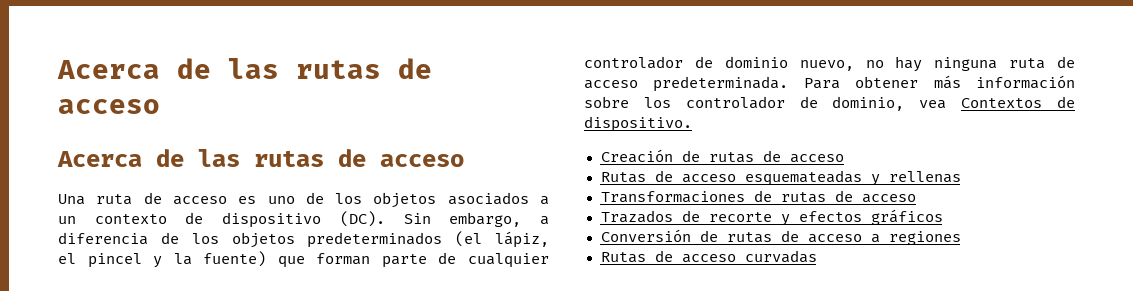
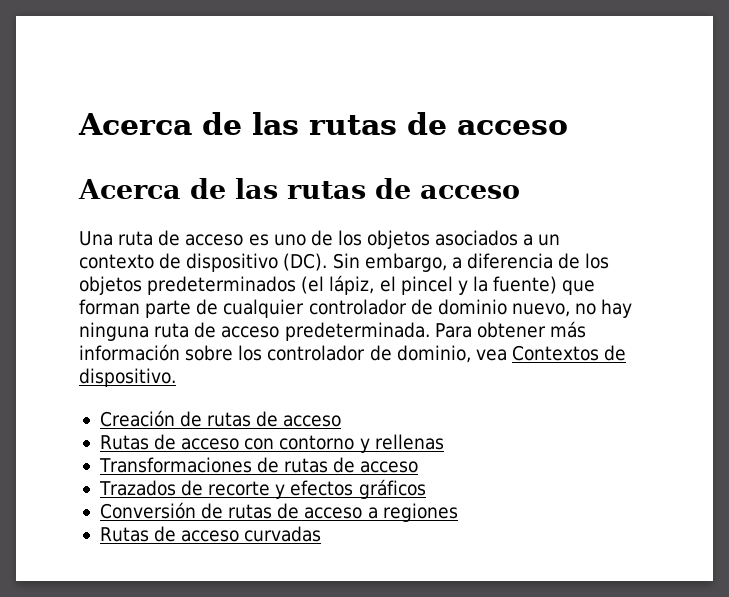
- Rutas de acceso esquemateadas y rellenas
+ Rutas de acceso con contorno y rellenas

